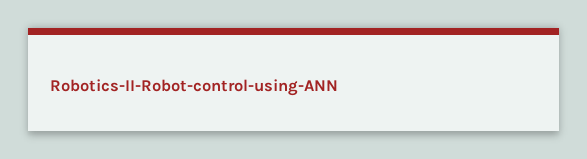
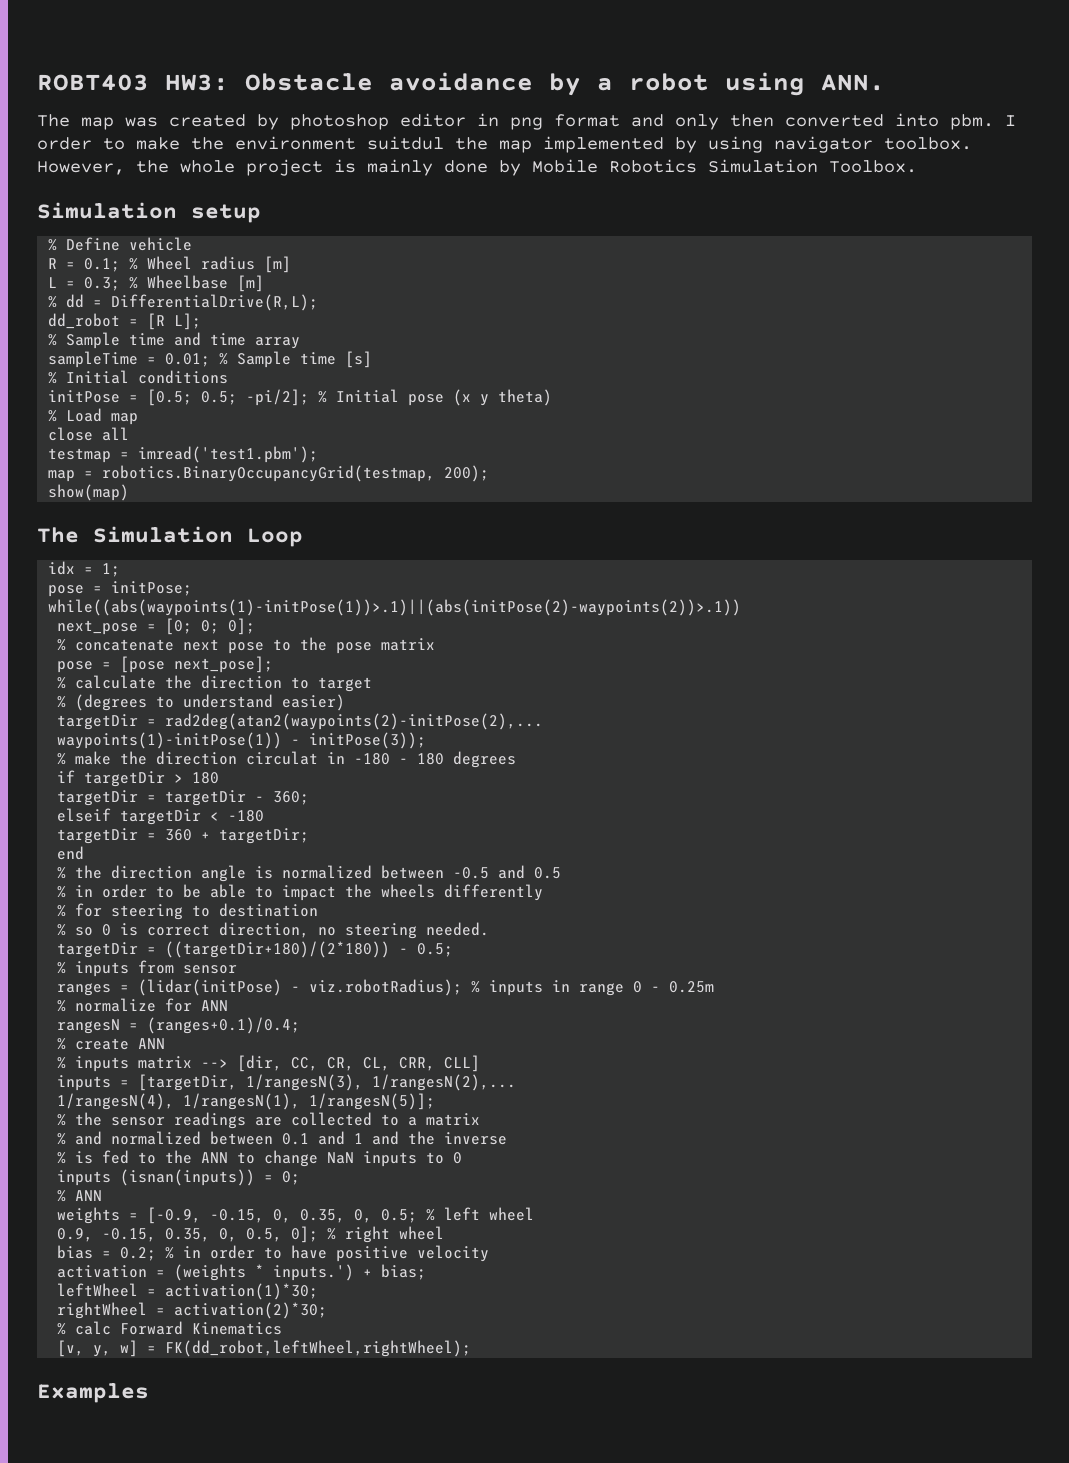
- Robotics-II-Robot-control-using-ANN
+ ROBT403 HW3: Obstacle avoidance by a robot using ANN.
+ The map was created by photoshop editor in png format and only then converted into pbm. I order to make the environment suitdul the map implemented by using navigator toolbox. However, the whole project is mainly done by Mobile Robotics Simulation Toolbox.
+ Simulation setup
+ % Define vehicle
+ R = 0.1; % Wheel radius [m]
+ L = 0.3; % Wheelbase [m]
+ % dd = DifferentialDrive(R,L);
+ dd_robot = [R L];
+ % Sample time and time array
+ sampleTime = 0.01; % Sample time [s]
+ % Initial conditions
+ initPose = [0.5; 0.5; -pi/2]; % Initial pose (x y theta)
+ % Load map
+ close all
+ testmap = imread('test1.pbm');
+ map = robotics.BinaryOccupancyGrid(testmap, 200);
+ show(map)
+ The Simulation Loop
+ idx = 1;
+ pose = initPose;
+ while((abs(waypoints(1)-initPose(1))>.1)||(abs(initPose(2)-waypoints(2))>.1))
+ next_pose = [0; 0; 0];
+ % concatenate next pose to the pose matrix
+ pose = [pose next_pose];
+ % calculate the direction to target
+ % (degrees to understand easier)
+ targetDir = rad2deg(atan2(waypoints(2)-initPose(2),...
+ waypoints(1)-initPose(1)) - initPose(3));
+ % make the direction circulat in -180 - 180 degrees
+ if targetDir > 180
+ targetDir = targetDir - 360;
+ elseif targetDir < -180
+ targetDir = 360 + targetDir;
+ end
+ % the direction angle is normalized between -0.5 and 0.5
+ % in order to be able to impact the wheels differently
+ % for steering to destination
+ % so 0 is correct direction, no steering needed.
+ targetDir = ((targetDir+180)/(2*180)) - 0.5;
+ % inputs from sensor
+ ranges = (lidar(initPose) - viz.robotRadius); % inputs in range 0 - 0.25m
+ % normalize for ANN
+ rangesN = (ranges+0.1)/0.4;
+ % create ANN
+ % inputs matrix --> [dir, CC, CR, CL, CRR, CLL]
+ inputs = [targetDir, 1/rangesN(3), 1/rangesN(2),...
+ 1/rangesN(4), 1/rangesN(1), 1/rangesN(5)];
+ % the sensor readings are collected to a matrix
+ % and normalized between 0.1 and 1 and the inverse
+ % is fed to the ANN to change NaN inputs to 0
+ inputs (isnan(inputs)) = 0;
+ % ANN
+ weights = [-0.9, -0.15, 0, 0.35, 0, 0.5; % left wheel
+ 0.9, -0.15, 0.35, 0, 0.5, 0]; % right wheel
+ bias = 0.2; % in order to have positive velocity
+ activation = (weights * inputs.') + bias;
+ leftWheel = activation(1)*30;
+ rightWheel = activation(2)*30;
+ % calc Forward Kinematics
+ [v, y, w] = FK(dd_robot,leftWheel,rightWheel);
+ Examples

